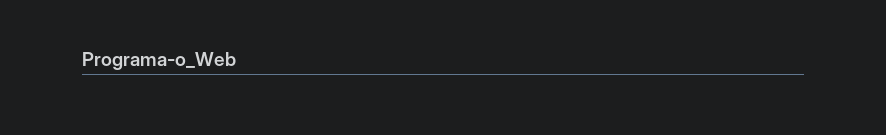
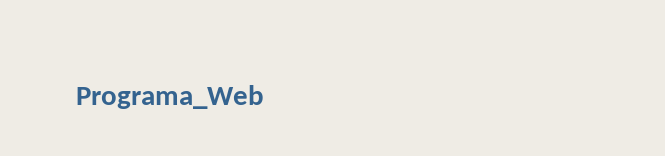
- Programa-o_Web
+ Programa_Web

